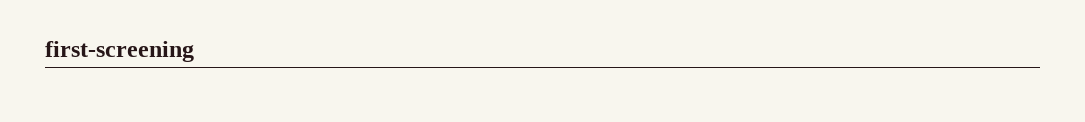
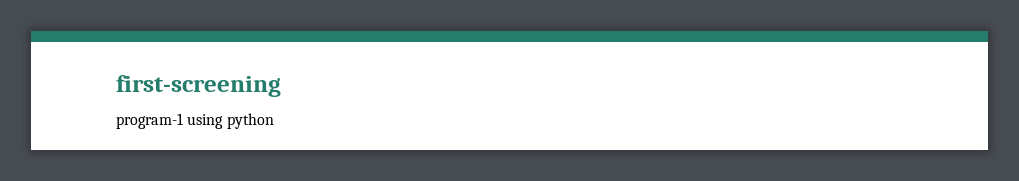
+ program-1 using python

